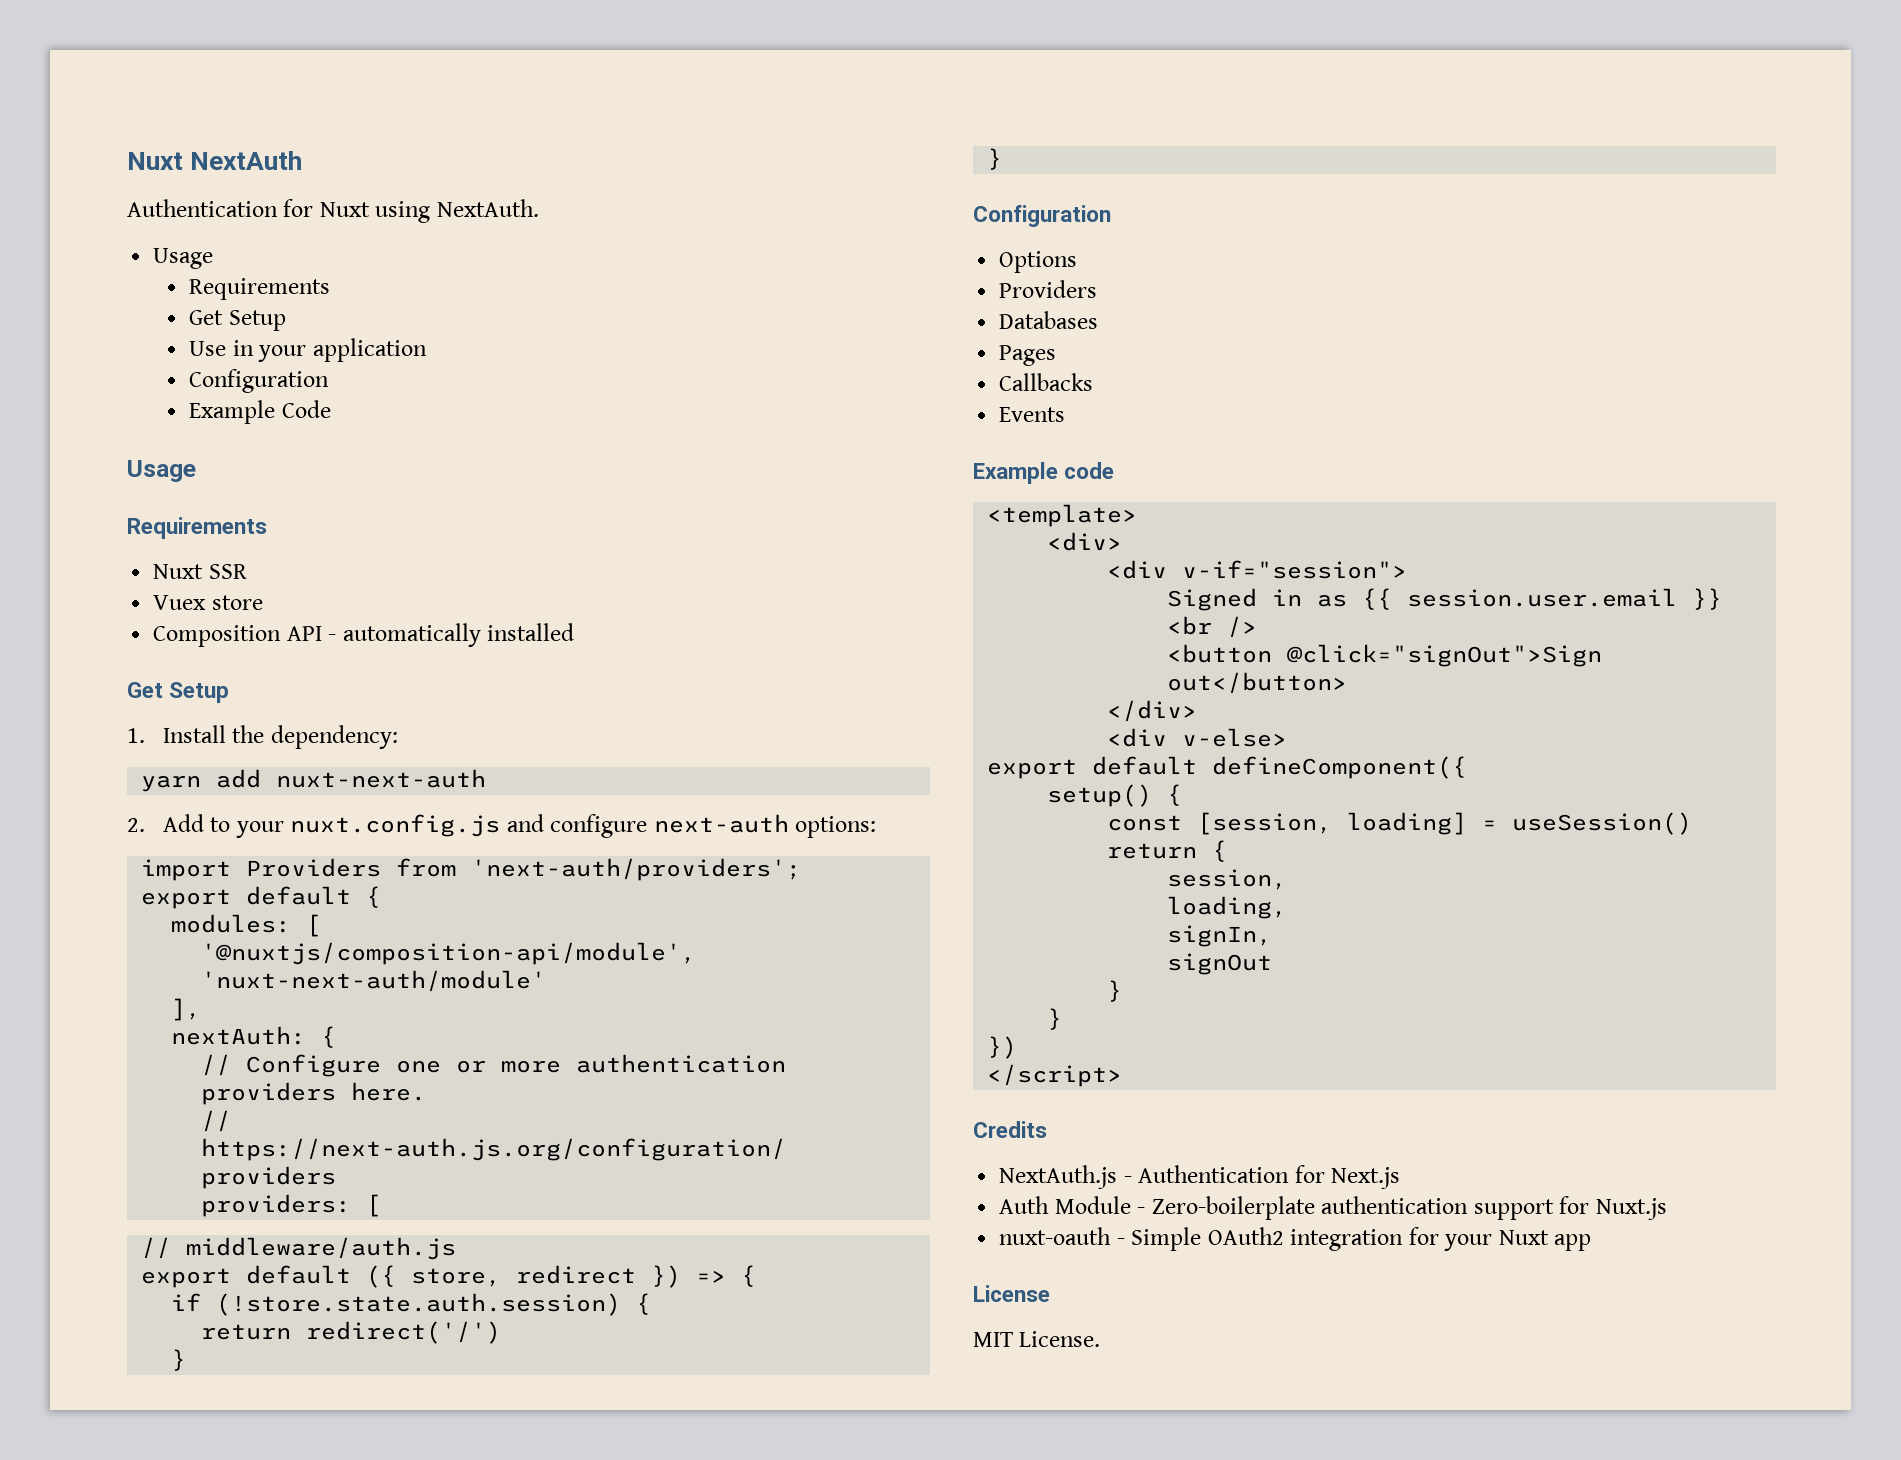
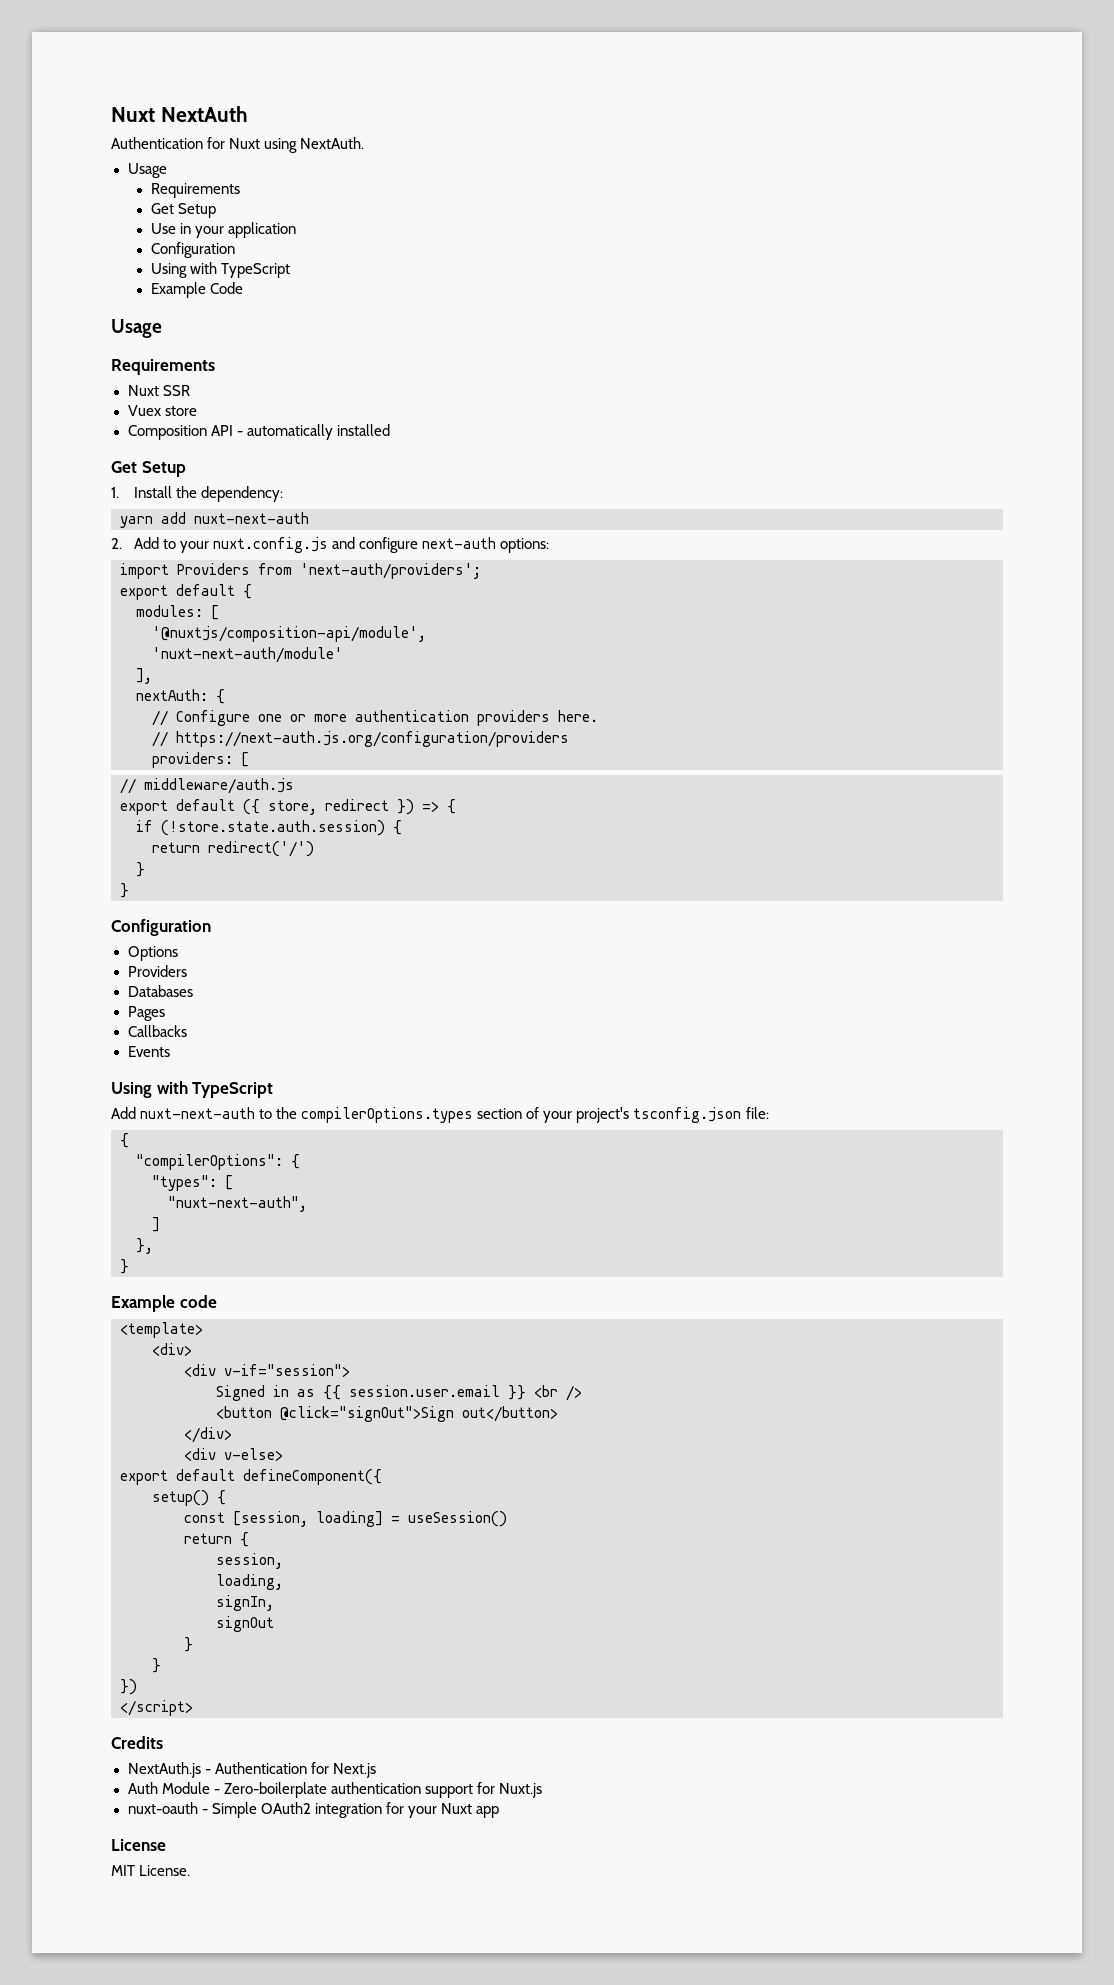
  Use in your application
  Configuration
+ Using with TypeScript
  Events
+ Using with TypeScript
+ Add nuxt-next-auth to the compilerOptions.types section of your project's tsconfig.json file:
+ {
+ "compilerOptions": {
+ "types": [
+ "nuxt-next-auth",
+ ]
+ },
+ }

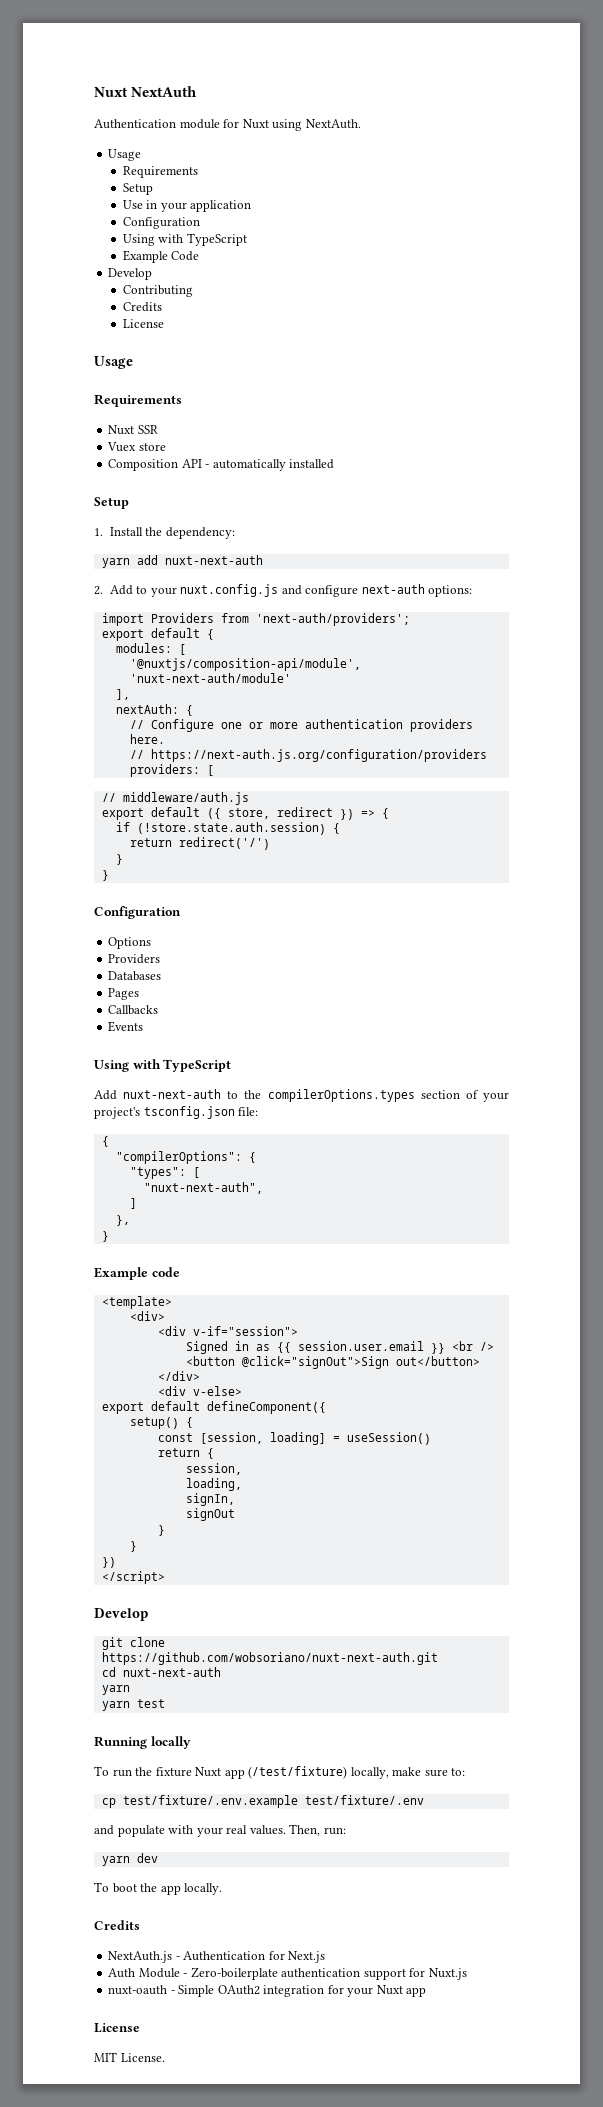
- Authentication for Nuxt using NextAuth.
+ Authentication module for Nuxt using NextAuth.
  Usage
  Requirements
- Get Setup
+ Setup
  Example Code
+ Develop
+ Contributing
+ Credits
+ License
  Composition API - automatically installed
- Get Setup
+ Setup
  </script>
+ Develop
+ git clone https://github.com/wobsoriano/nuxt-next-auth.git
+ cd nuxt-next-auth
+ yarn
+ yarn test
+ Running locally
+ To run the fixture Nuxt app (/test/fixture) locally, make sure to:
+ cp test/fixture/.env.example test/fixture/.env
+ and populate with your real values. Then, run:
+ yarn dev
+ To boot the app locally.

